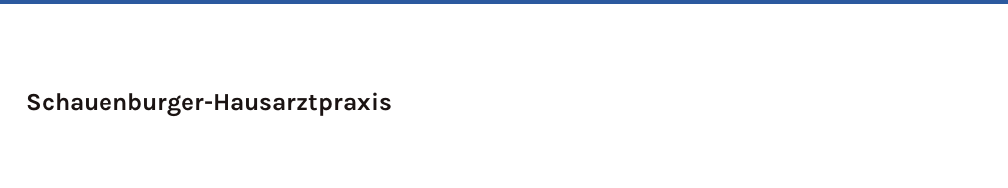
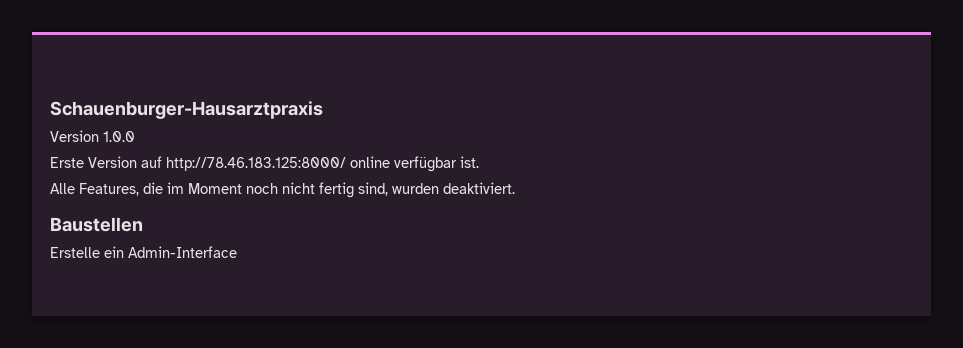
+ Version 1.0.0
+ Erste Version auf http://78.46.183.125:8000/ online verfügbar ist.
+ Alle Features, die im Moment noch nicht fertig sind, wurden deaktiviert.
+ Baustellen
+ Erstelle ein Admin-Interface

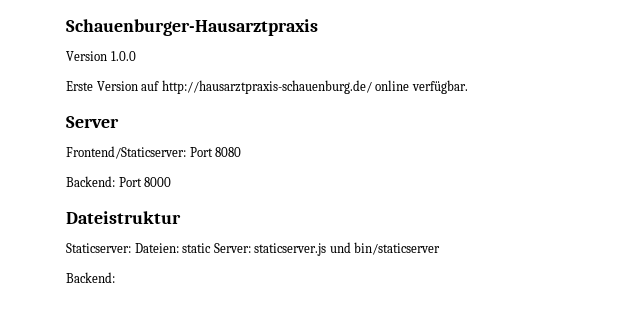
- Erste Version auf http://78.46.183.125:8000/ online verfügbar ist.
- Alle Features, die im Moment noch nicht fertig sind, wurden deaktiviert.
- Baustellen
- Erstelle ein Admin-Interface
+ Erste Version auf http://hausarztpraxis-schauenburg.de/ online verfügbar.
+ Server
+ Frontend/Staticserver: Port 8080
+ Backend: Port 8000
+ Dateistruktur
+ Staticserver: Dateien: static Server: staticserver.js und bin/staticserver
+ Backend:

